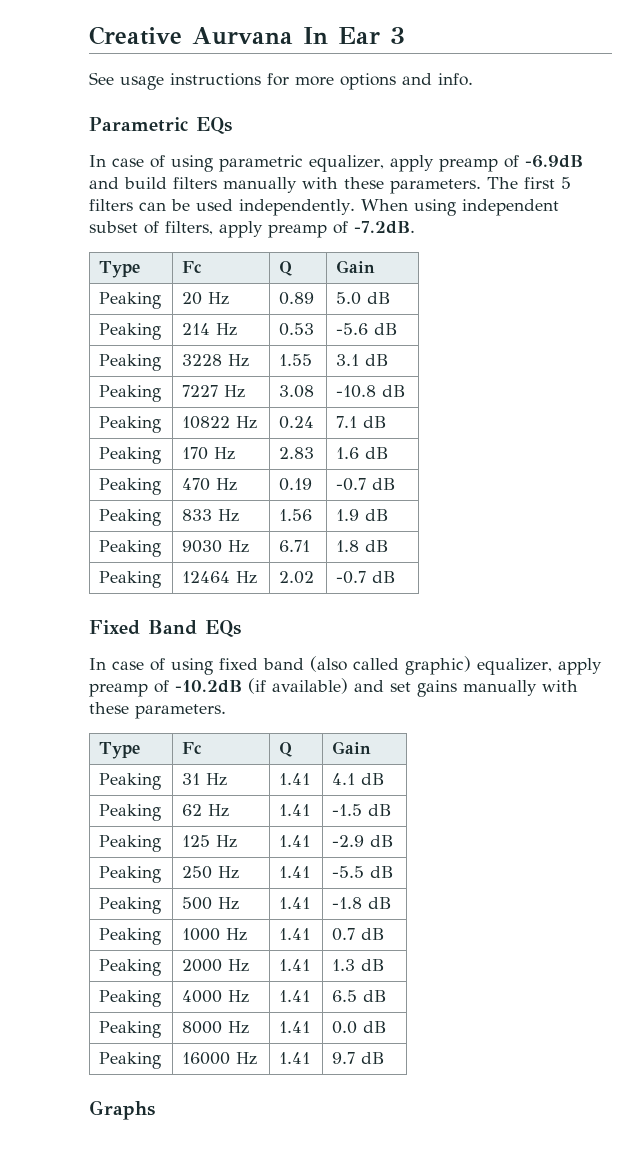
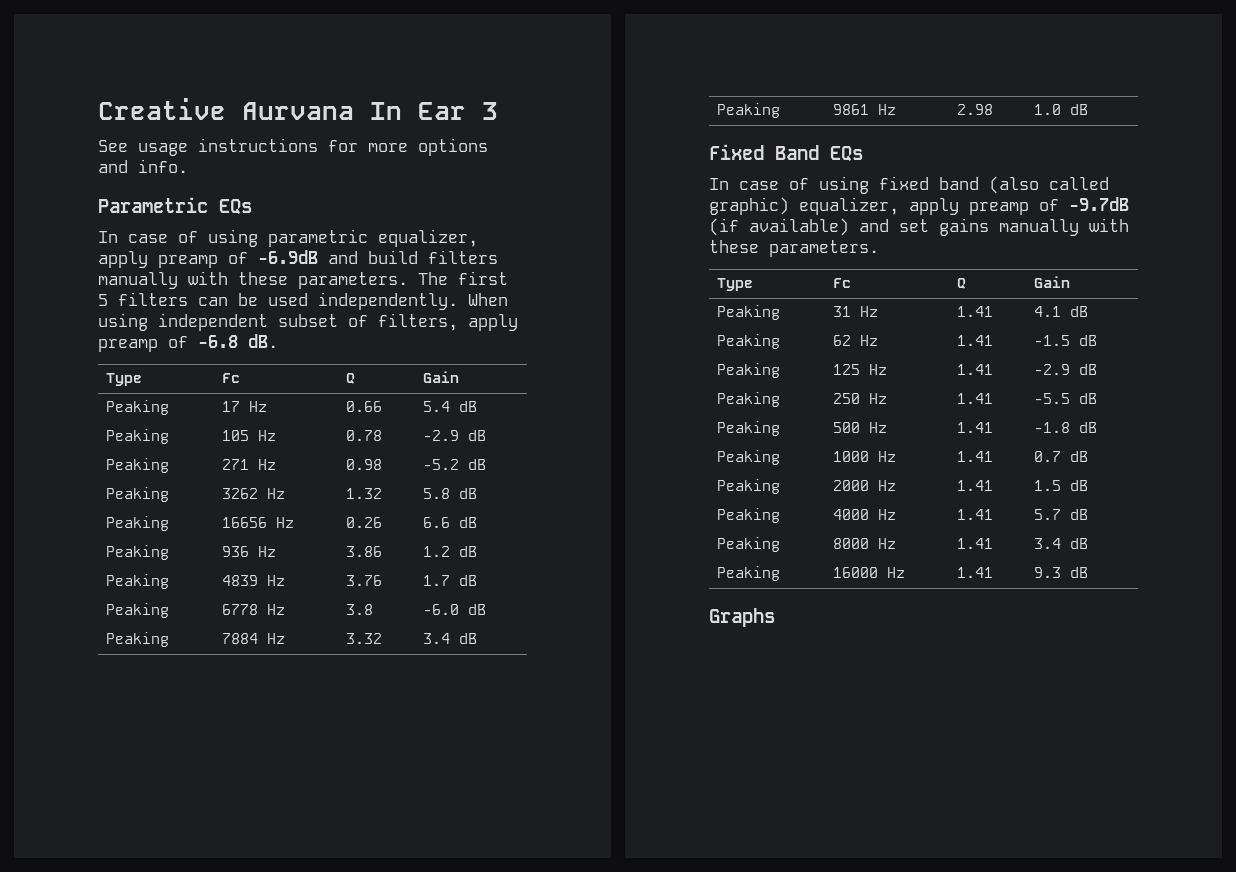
- When using independent subset of filters, apply preamp of -7.2dB.
+ When using independent subset of filters, apply preamp of -6.8 dB.
  Type | Fc | Q | Gain
- Peaking | 20 Hz | 0.89 | 5.0 dB
- Peaking | 214 Hz | 0.53 | -5.6 dB
- Peaking | 3228 Hz | 1.55 | 3.1 dB
- Peaking | 7227 Hz | 3.08 | -10.8 dB
- Peaking | 10822 Hz | 0.24 | 7.1 dB
- Peaking | 170 Hz | 2.83 | 1.6 dB
- Peaking | 470 Hz | 0.19 | -0.7 dB
- Peaking | 833 Hz | 1.56 | 1.9 dB
- Peaking | 9030 Hz | 6.71 | 1.8 dB
- Peaking | 12464 Hz | 2.02 | -0.7 dB
+ Peaking | 17 Hz | 0.66 | 5.4 dB
+ Peaking | 105 Hz | 0.78 | -2.9 dB
+ Peaking | 271 Hz | 0.98 | -5.2 dB
+ Peaking | 3262 Hz | 1.32 | 5.8 dB
+ Peaking | 16656 Hz | 0.26 | 6.6 dB
+ Peaking | 936 Hz | 3.86 | 1.2 dB
+ Peaking | 4839 Hz | 3.76 | 1.7 dB
+ Peaking | 6778 Hz | 3.8 | -6.0 dB
+ Peaking | 7884 Hz | 3.32 | 3.4 dB
+ Peaking | 9861 Hz | 2.98 | 1.0 dB
- In case of using fixed band (also called graphic) equalizer, apply preamp of -10.2dB (if available) and set gains manually with these parameters.
+ In case of using fixed band (also called graphic) equalizer, apply preamp of -9.7dB (if available) and set gains manually with these parameters.
- Peaking | 2000 Hz | 1.41 | 1.3 dB
+ Peaking | 2000 Hz | 1.41 | 1.5 dB
- Peaking | 4000 Hz | 1.41 | 6.5 dB
+ Peaking | 4000 Hz | 1.41 | 5.7 dB
- Peaking | 8000 Hz | 1.41 | 0.0 dB
+ Peaking | 8000 Hz | 1.41 | 3.4 dB
- Peaking | 16000 Hz | 1.41 | 9.7 dB
+ Peaking | 16000 Hz | 1.41 | 9.3 dB

